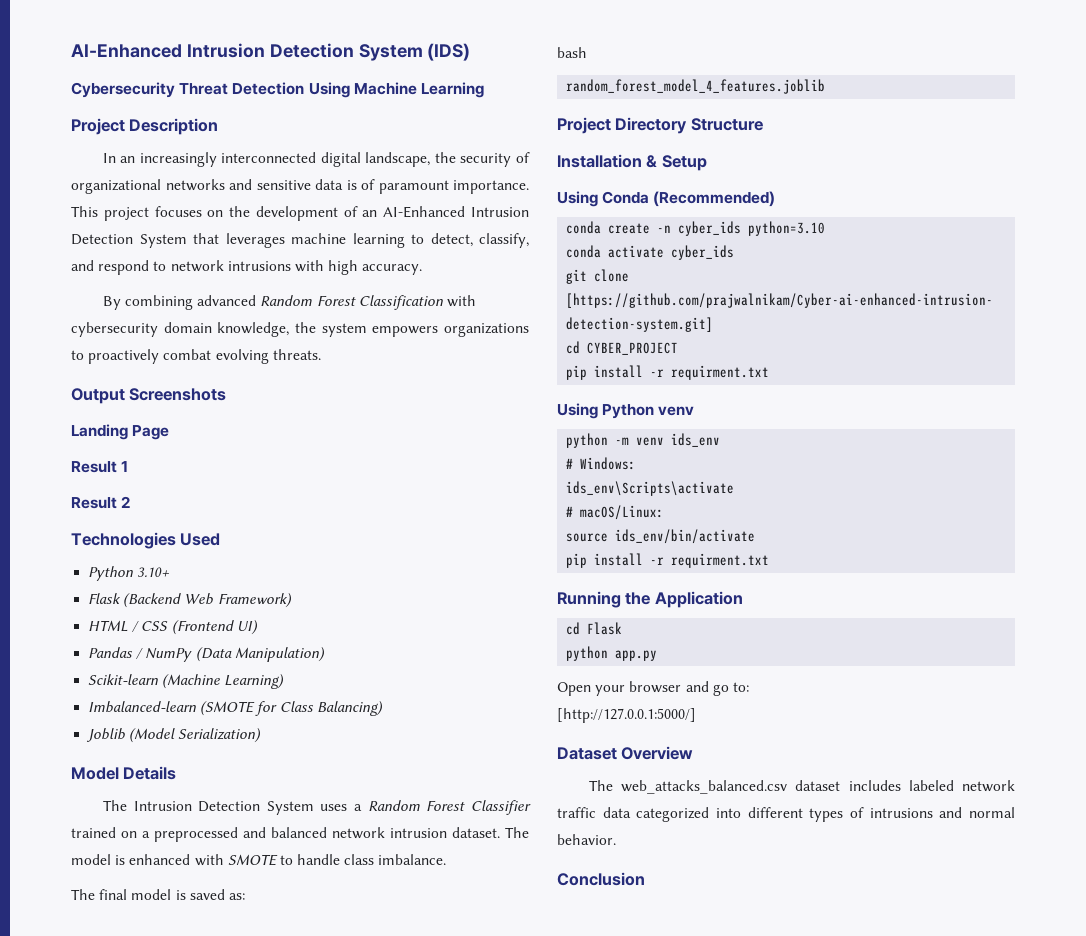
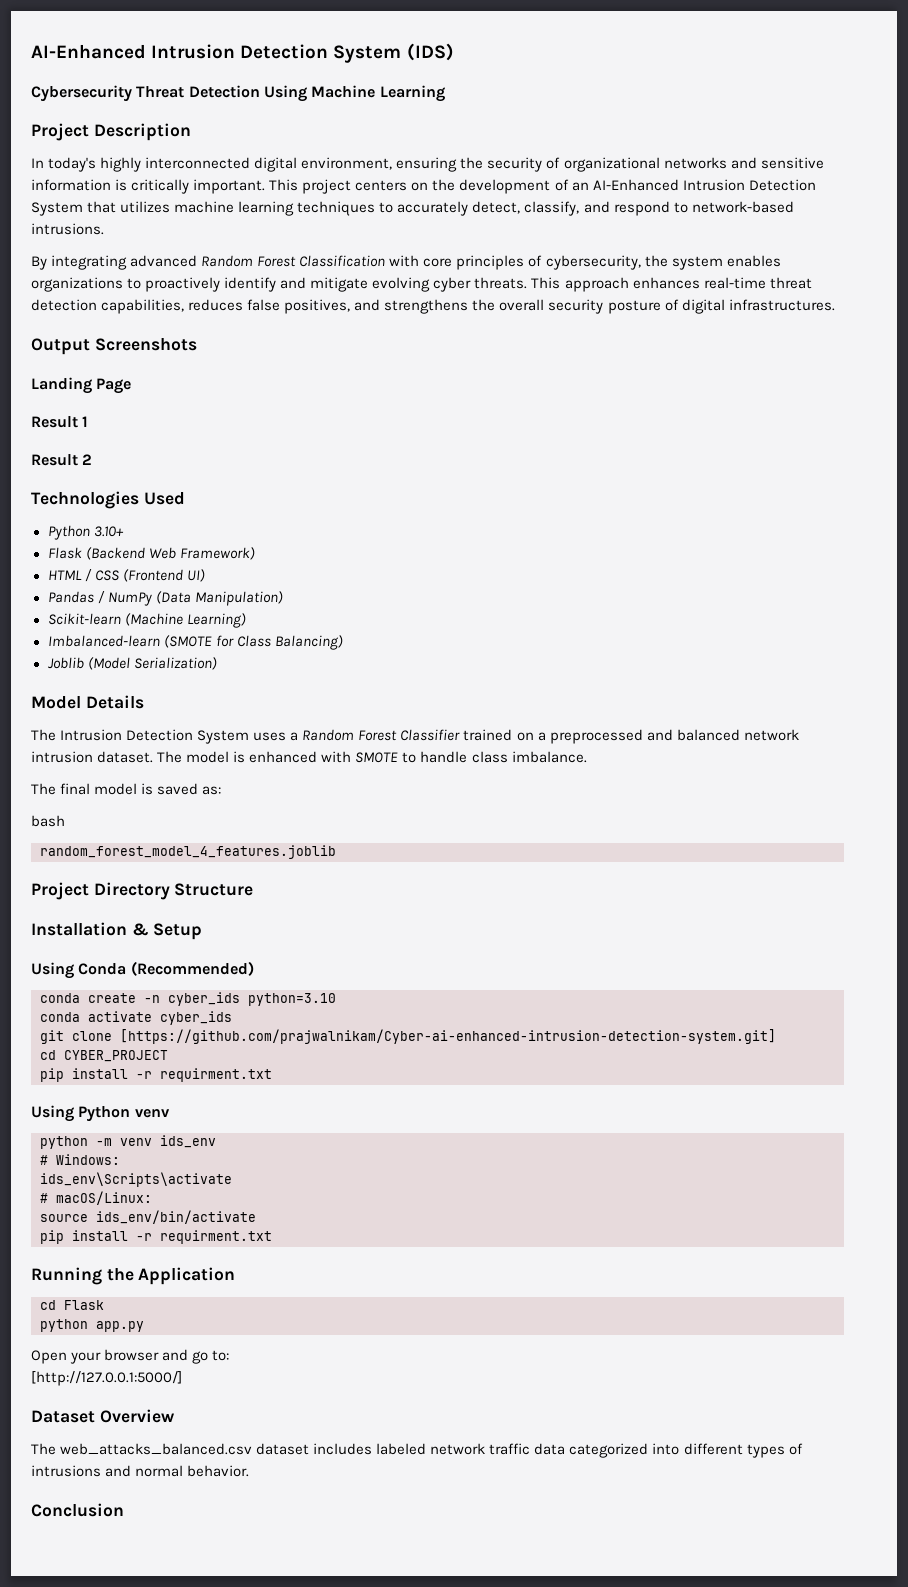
- In an increasingly interconnected digital landscape, the security of organizational networks and sensitive data is of paramount importance.
+ In today's highly interconnected digital environment, ensuring the security of organizational networks and sensitive information is critically important.
- This project focuses on the development of an AI-Enhanced Intrusion Detection System that leverages machine learning to detect, classify, and respond to network intrusions with high accuracy.
+ This project centers on the development of an AI-Enhanced Intrusion Detection System that utilizes machine learning techniques to accurately detect, classify, and respond to network-based intrusions.
- By combining advanced Random Forest Classification with cybersecurity domain knowledge, the system empowers organizations to proactively combat evolving threats.
+ By integrating advanced Random Forest Classification with core principles of cybersecurity, the system enables organizations to proactively identify and mitigate evolving cyber threats. This approach enhances real-time threat detection capabilities, reduces false positives, and strengthens the overall security posture of digital infrastructures.

